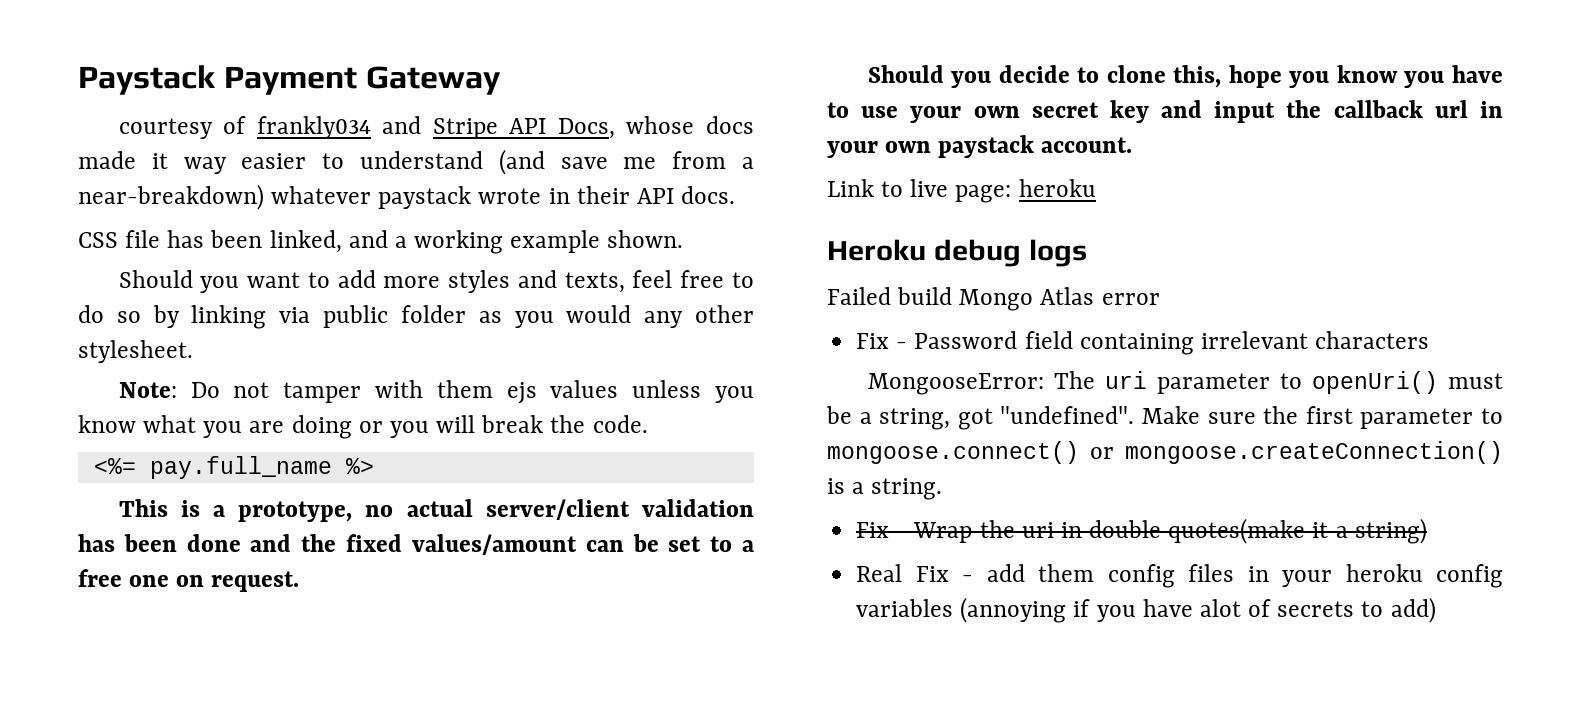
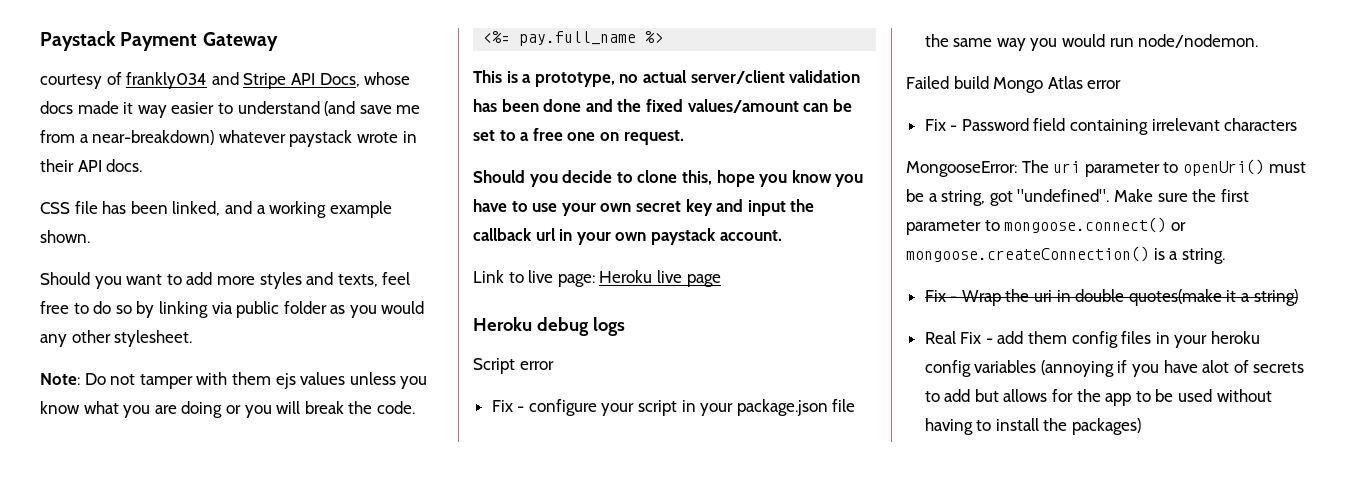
- Link to live page: heroku
+ Link to live page: Heroku live page
+ Script error
+ Fix - configure your script in your package.json file the same way you would run node/nodemon.
- Real Fix - add them config files in your heroku config variables (annoying if you have alot of secrets to add)
+ Real Fix - add them config files in your heroku config variables (annoying if you have alot of secrets to add but allows for the app to be used without having to install the packages)

